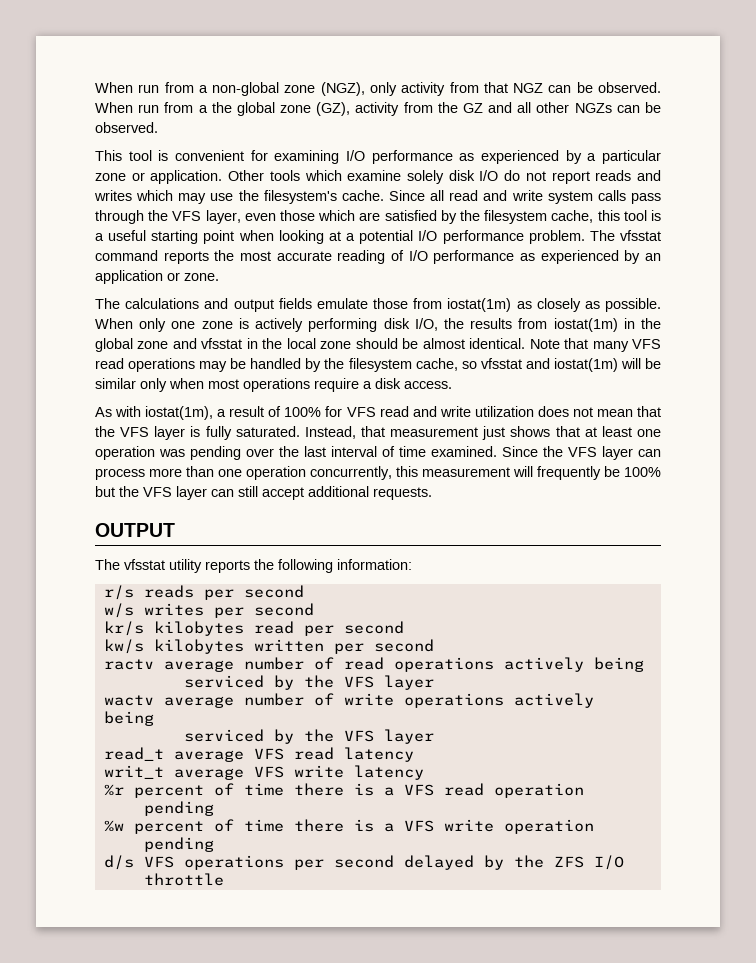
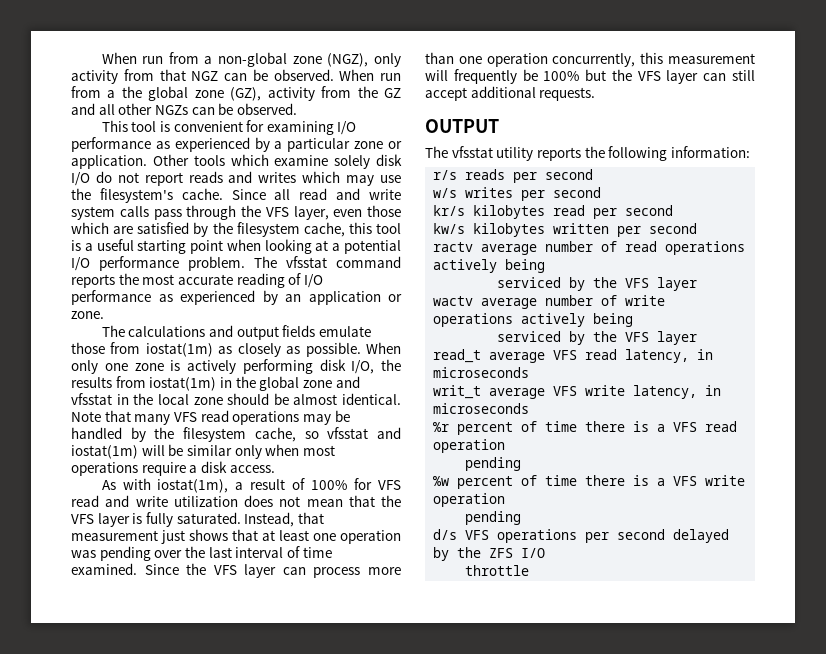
- read_t average VFS read latency
+ read_t average VFS read latency, in microseconds
- writ_t average VFS write latency
+ writ_t average VFS write latency, in microseconds

